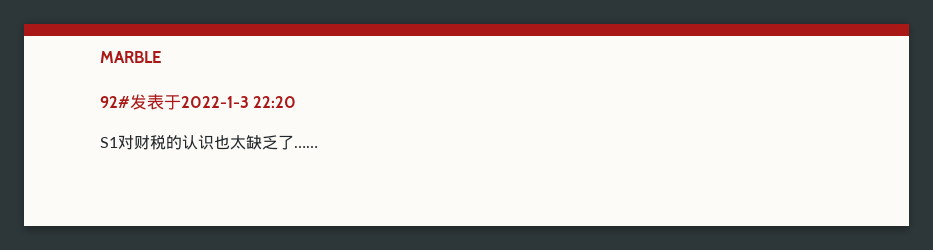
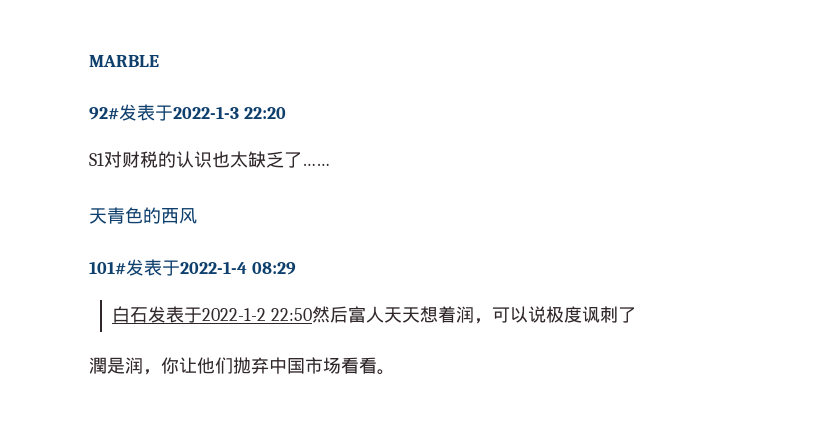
+ 天青色的西风
+ 101#发表于2022-1-4 08:29
+ 白石发表于2022-1-2 22:50然后富人天天想着润，可以说极度讽刺了
+ 潤是润，你让他们抛弃中国市场看看。

